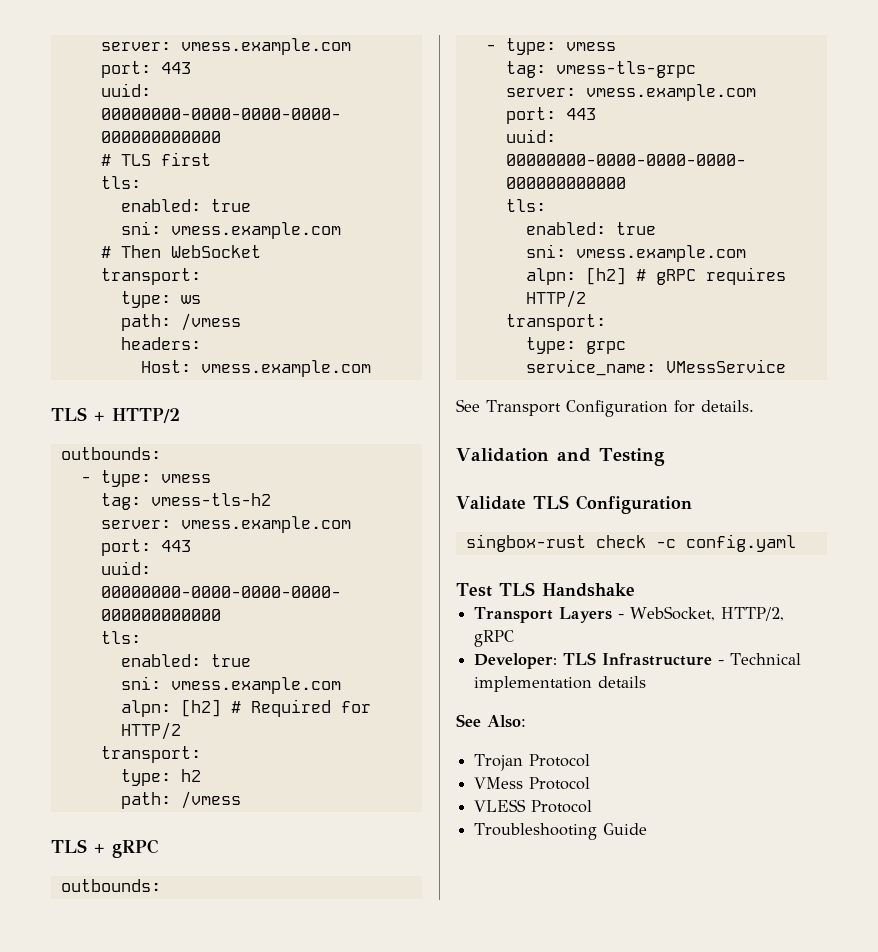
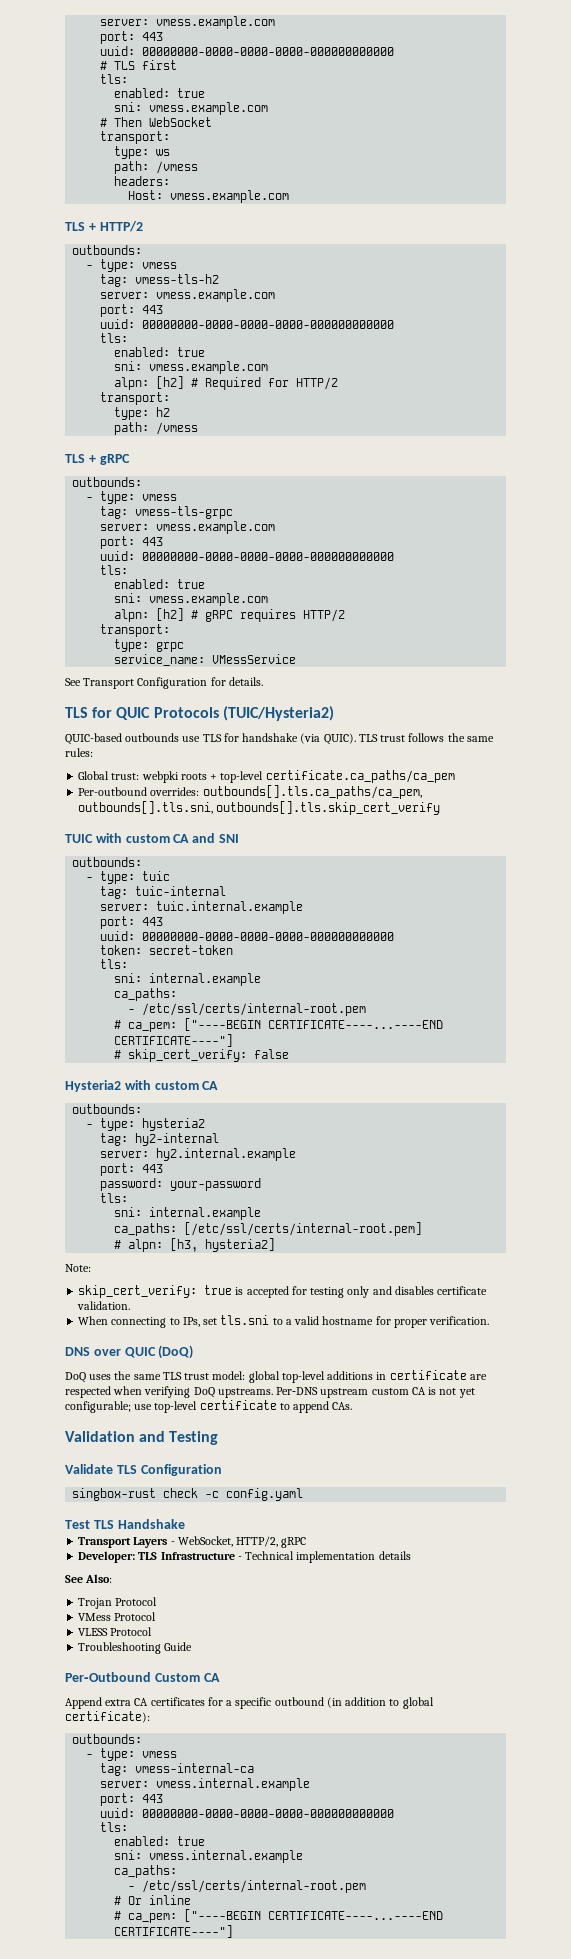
+ TLS for QUIC Protocols (TUIC/Hysteria2)
+ QUIC-based outbounds use TLS for handshake (via QUIC). TLS trust follows the same rules:
+ Global trust: webpki roots + top-level certificate.ca_paths/ca_pem
+ Per-outbound overrides: outbounds[].tls.ca_paths/ca_pem, outbounds[].tls.sni, outbounds[].tls.skip_cert_verify
+ TUIC with custom CA and SNI
+ outbounds:
+ - type: tuic
+ tag: tuic-internal
+ server: tuic.internal.example
+ port: 443
+ uuid: 00000000-0000-0000-0000-000000000000
+ token: secret-token
+ tls:
+ sni: internal.example
+ ca_paths:
+ - /etc/ssl/certs/internal-root.pem
+ # ca_pem: ["----BEGIN CERTIFICATE----...----END CERTIFICATE----"]
+ # skip_cert_verify: false
+ Hysteria2 with custom CA
+ outbounds:
+ - type: hysteria2
+ tag: hy2-internal
+ server: hy2.internal.example
+ port: 443
+ password: your-password
+ tls:
+ sni: internal.example
+ ca_paths: [/etc/ssl/certs/internal-root.pem]
+ # alpn: [h3, hysteria2]
+ Note:
+ skip_cert_verify: true is accepted for testing only and disables certificate validation.
+ When connecting to IPs, set tls.sni to a valid hostname for proper verification.
+ DNS over QUIC (DoQ)
+ DoQ uses the same TLS trust model: global top-level additions in certificate are respected when verifying DoQ upstreams. Per‑DNS upstream custom CA is not yet configurable; use top-level certificate to append CAs.
+ Per‑Outbound Custom CA
+ Append extra CA certificates for a specific outbound (in addition to global certificate):
+ outbounds:
+ - type: vmess
+ tag: vmess-internal-ca
+ server: vmess.internal.example
+ port: 443
+ uuid: 00000000-0000-0000-0000-000000000000
+ tls:
+ enabled: true
+ sni: vmess.internal.example
+ ca_paths:
+ - /etc/ssl/certs/internal-root.pem
+ # Or inline
+ # ca_pem: ["----BEGIN CERTIFICATE----...----END CERTIFICATE----"]

